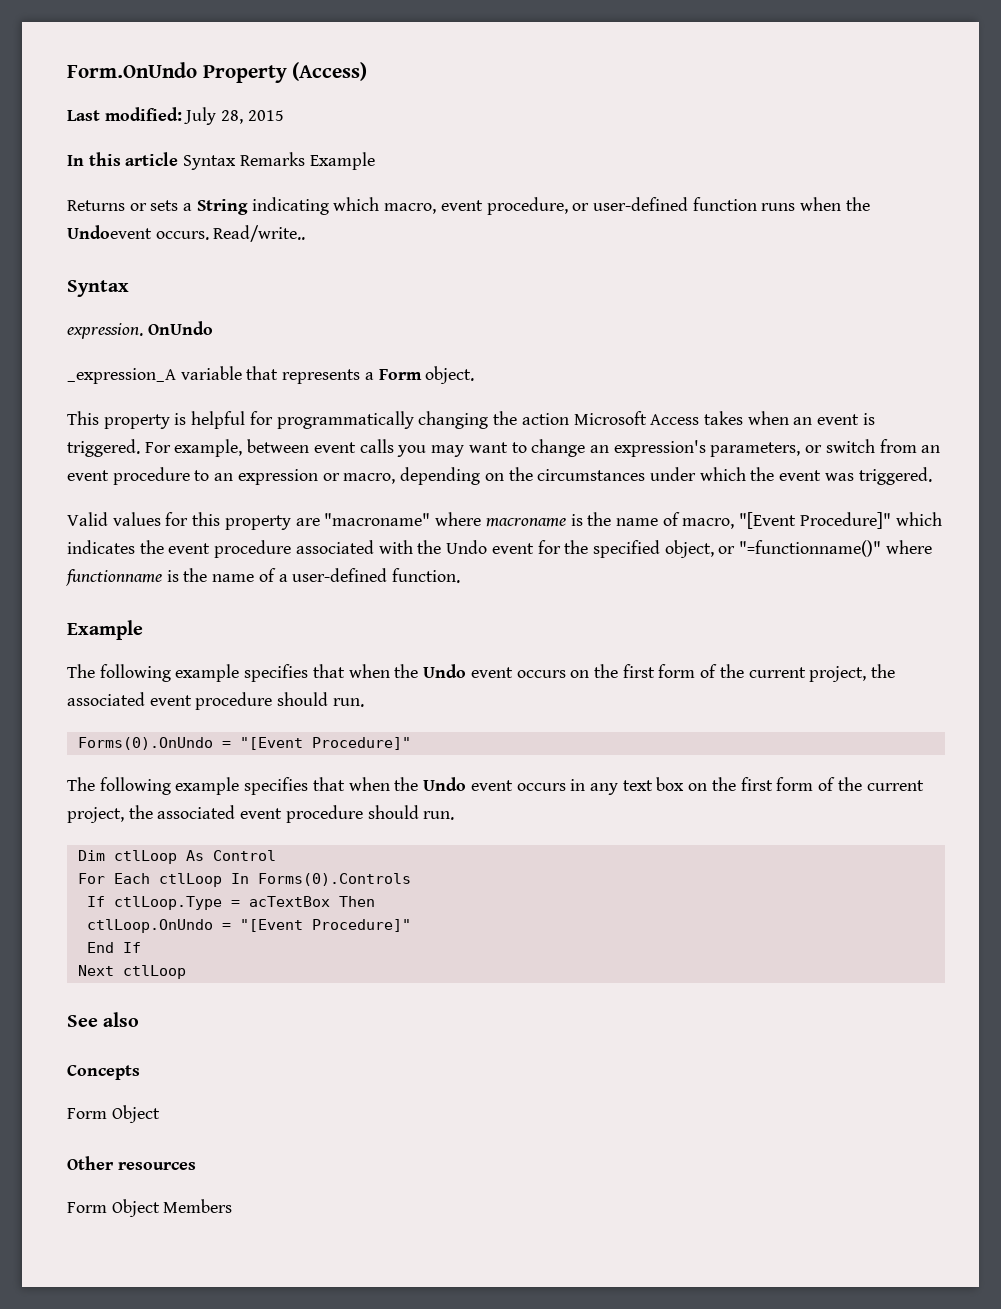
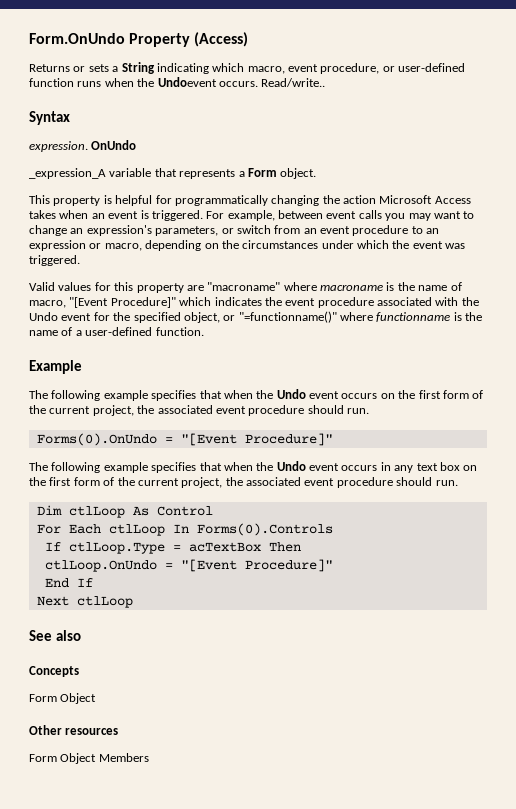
- Last modified: July 28, 2015
- In this article Syntax Remarks Example

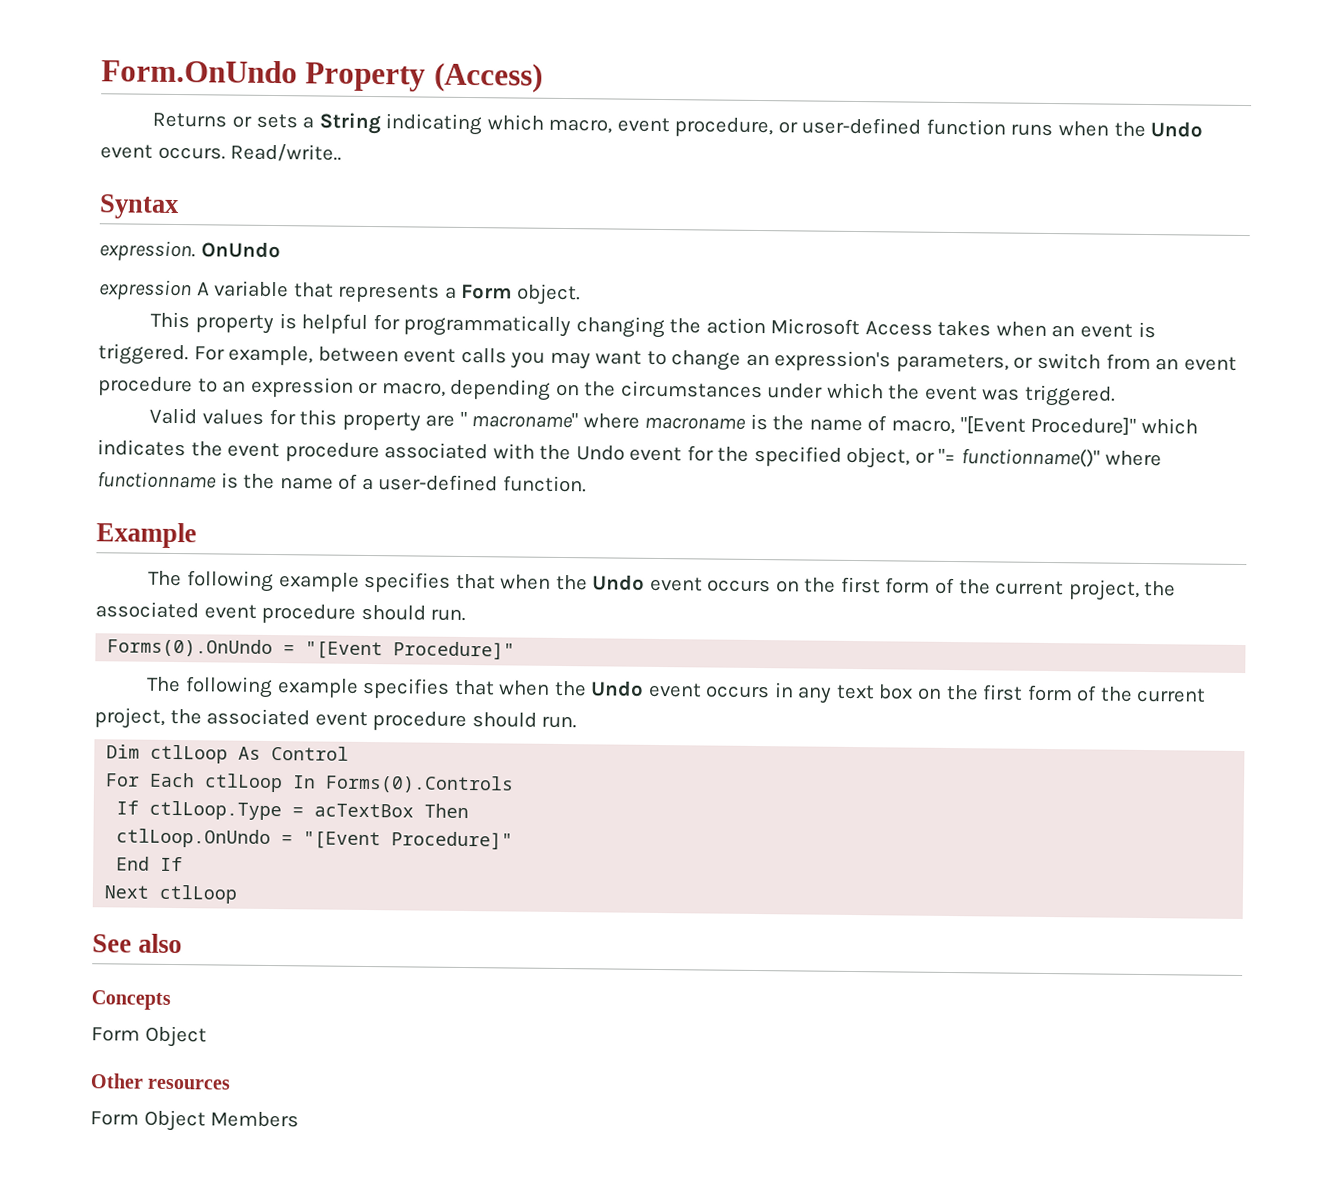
- Returns or sets a String indicating which macro, event procedure, or user-defined function runs when the Undoevent occurs.
+ Returns or sets a String indicating which macro, event procedure, or user-defined function runs when the Undo event occurs.
- _expression_A variable that represents a Form object.
+ expression A variable that represents a Form object.
- Valid values for this property are "macroname" where macroname is the name of macro, "[Event Procedure]" which indicates the event procedure associated with the Undo event for the specified object, or "=functionname()" where functionname is the name of a user-defined function.
+ Valid values for this property are " macroname" where macroname is the name of macro, "[Event Procedure]" which indicates the event procedure associated with the Undo event for the specified object, or "= functionname()" where functionname is the name of a user-defined function.

